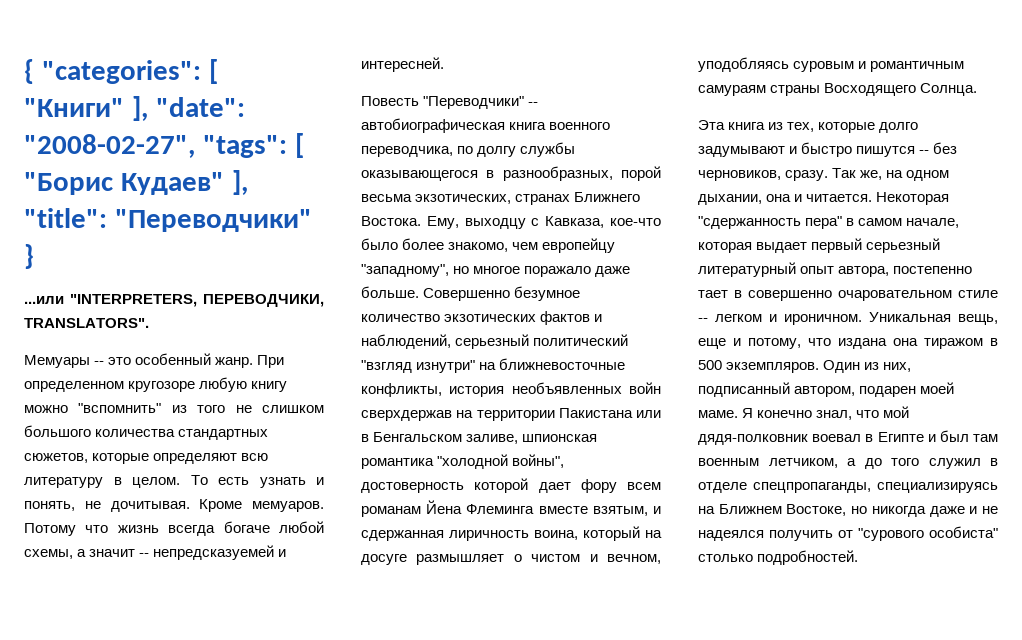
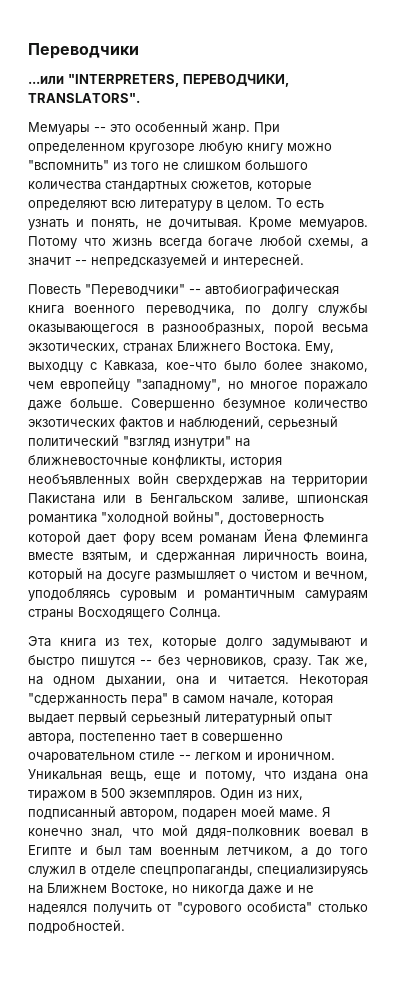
- { "categories": [ "Книги" ], "date": "2008-02-27", "tags": [ "Борис Кудаев" ], "title": "Переводчики" }
+ Переводчики

